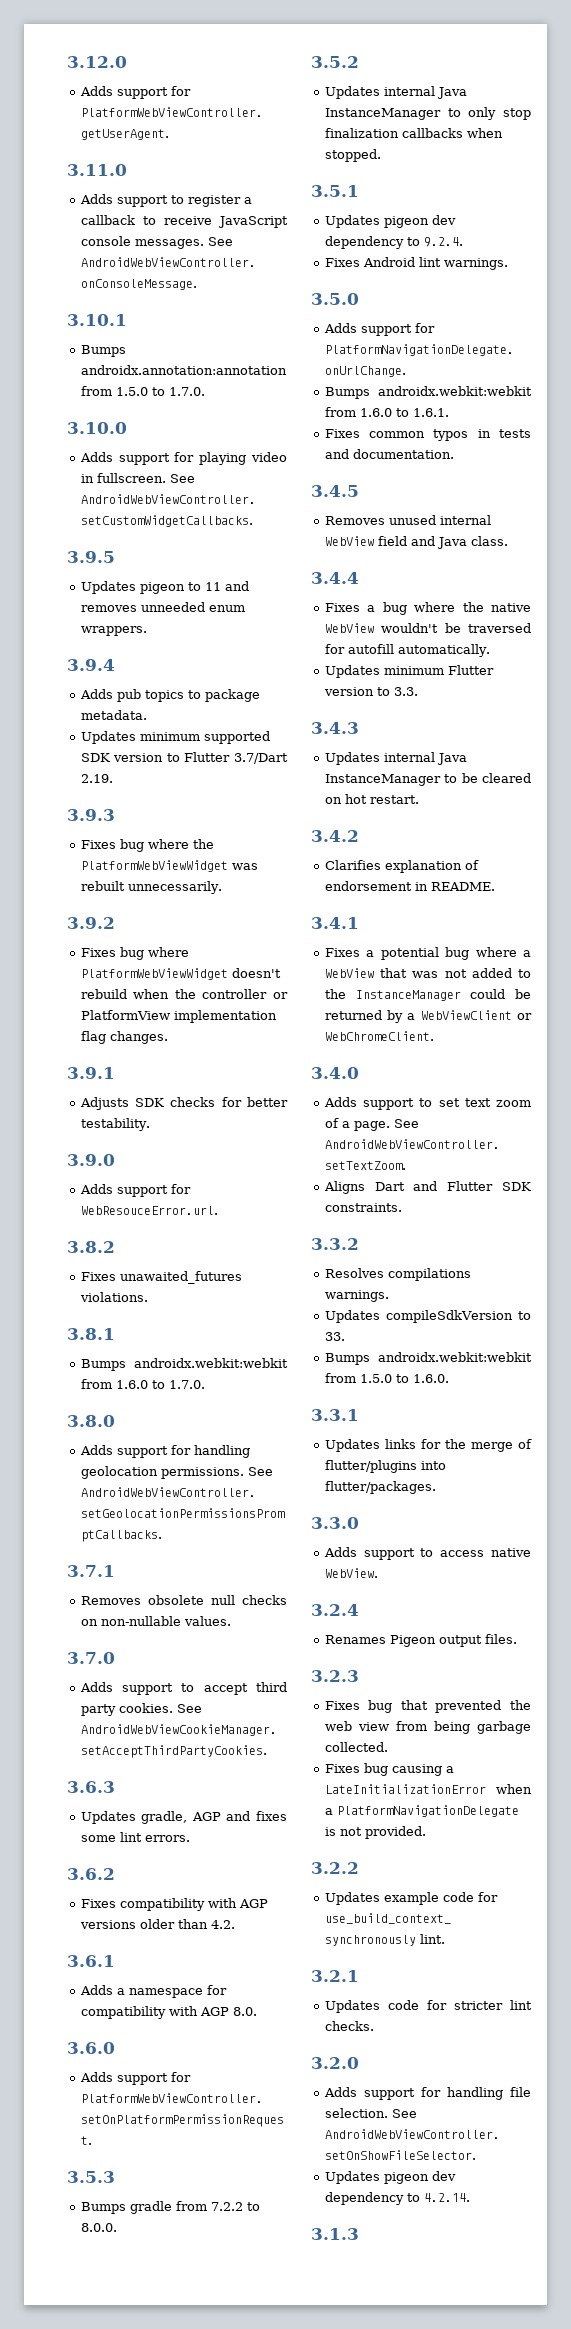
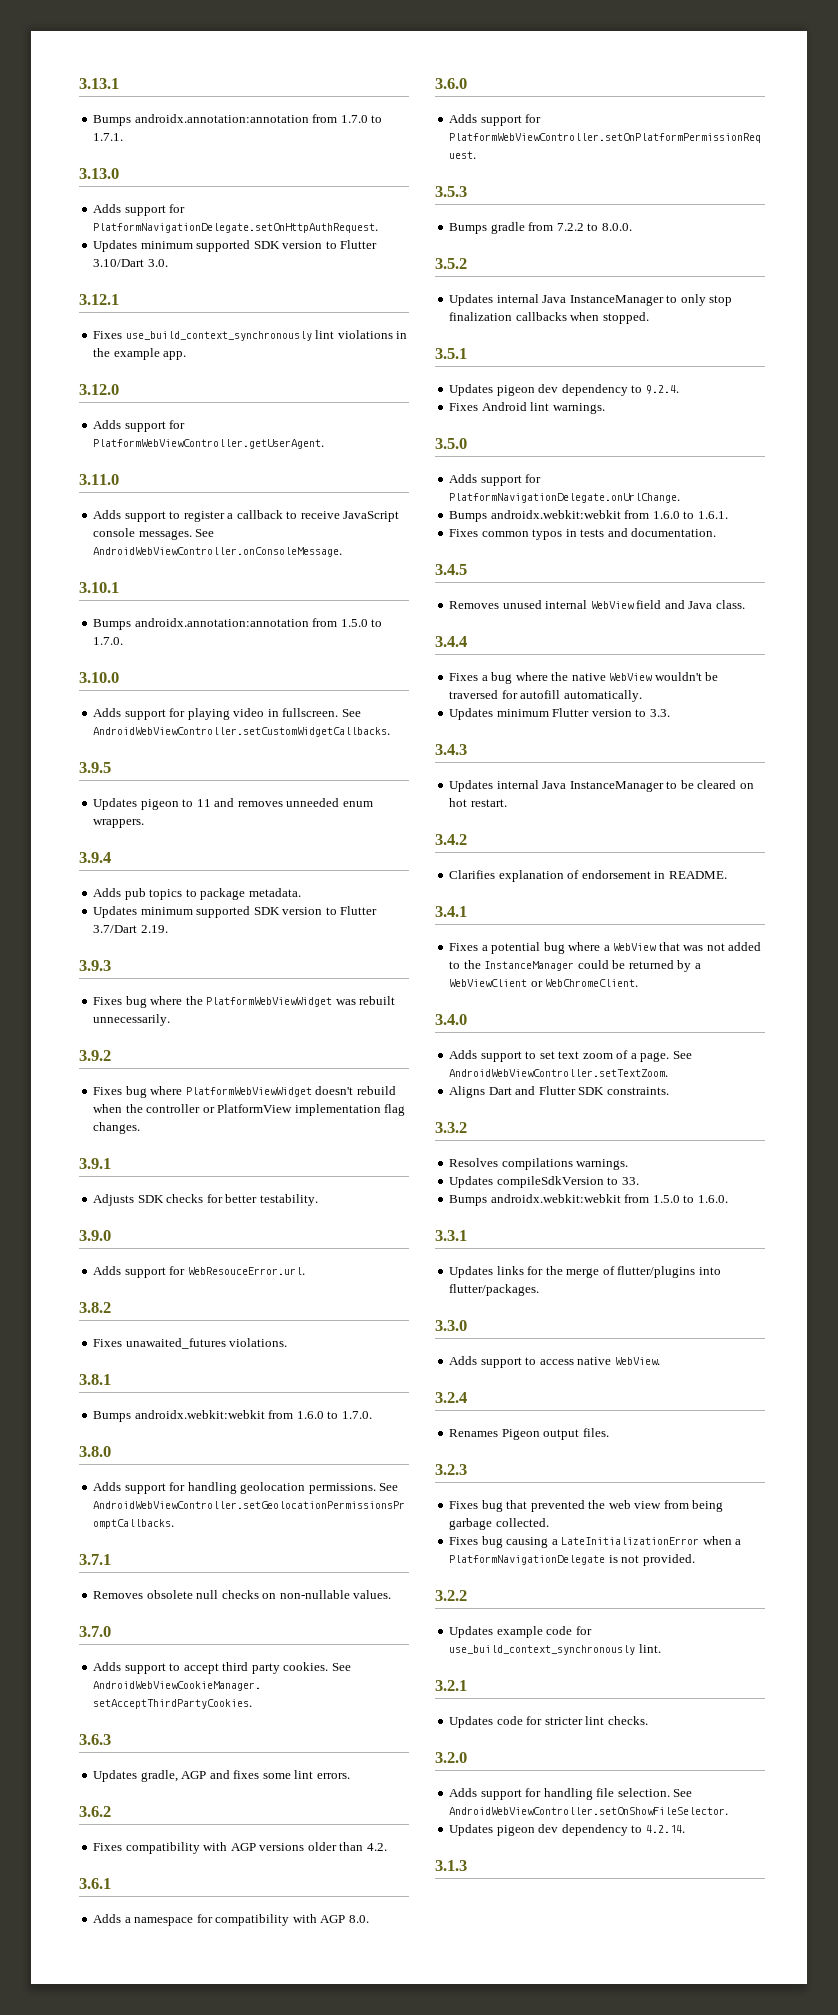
+ 3.13.1
+ Bumps androidx.annotation:annotation from 1.7.0 to 1.7.1.
+ 3.13.0
+ Adds support for PlatformNavigationDelegate.setOnHttpAuthRequest.
+ Updates minimum supported SDK version to Flutter 3.10/Dart 3.0.
+ 3.12.1
+ Fixes use_build_context_synchronously lint violations in the example app.

